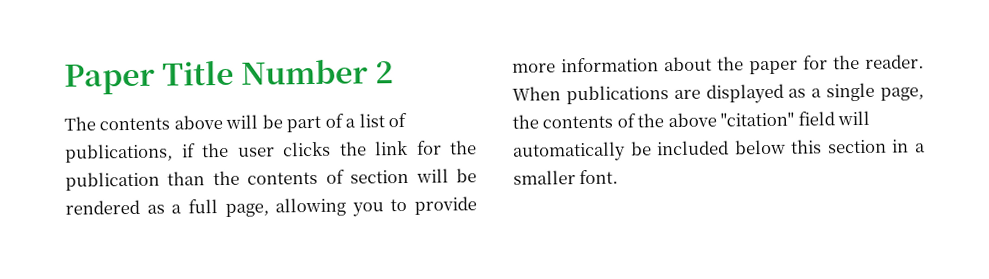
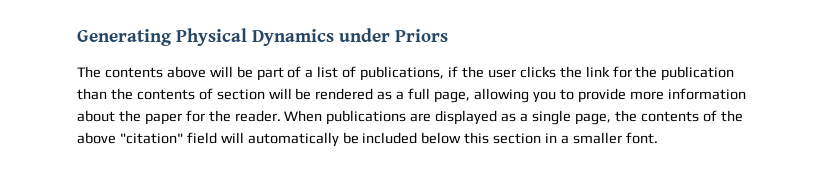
- Paper Title Number 2
+ Generating Physical Dynamics under Priors

